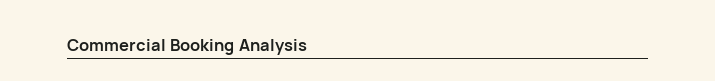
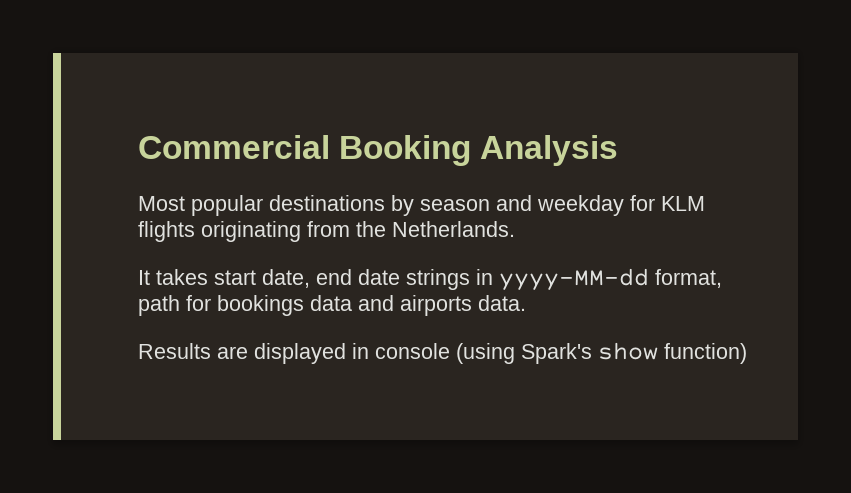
+ Most popular destinations by season and weekday for KLM flights originating from the Netherlands.
+ It takes start date, end date strings in yyyy-MM-dd format, path for bookings data and airports data.
+ Results are displayed in console (using Spark's show function)

